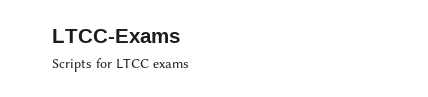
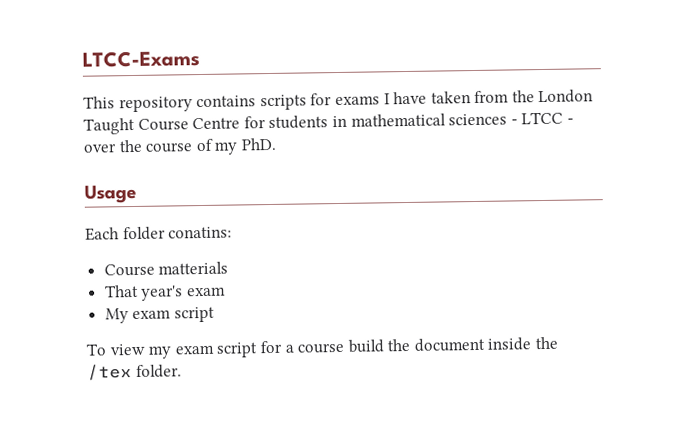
- Scripts for LTCC exams
+ This repository contains scripts for exams I have taken from the London Taught Course Centre for students in mathematical sciences - LTCC - over the course of my PhD.
+ Usage
+ Each folder conatins:
+ Course matterials
+ That year's exam
+ My exam script
+ To view my exam script for a course build the document inside the /tex folder.

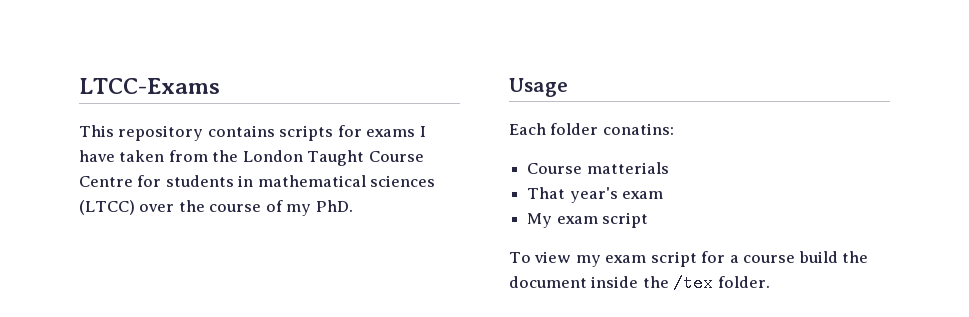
- This repository contains scripts for exams I have taken from the London Taught Course Centre for students in mathematical sciences - LTCC - over the course of my PhD.
+ This repository contains scripts for exams I have taken from the London Taught Course Centre for students in mathematical sciences (LTCC) over the course of my PhD.

